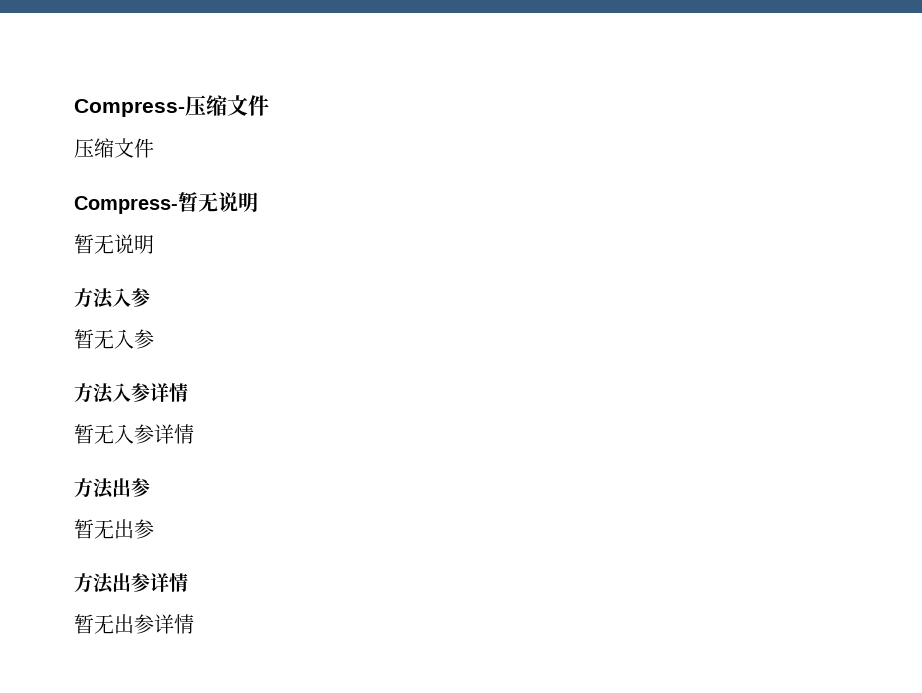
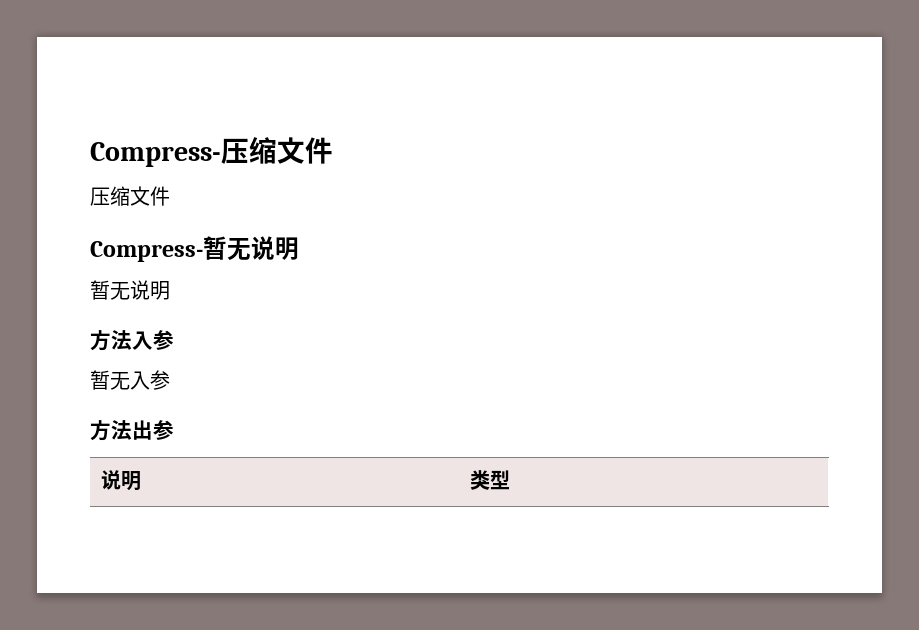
- 方法入参详情
- 暂无入参详情
  方法出参
- 暂无出参
- 方法出参详情
- 暂无出参详情
+ 说明 | 类型

